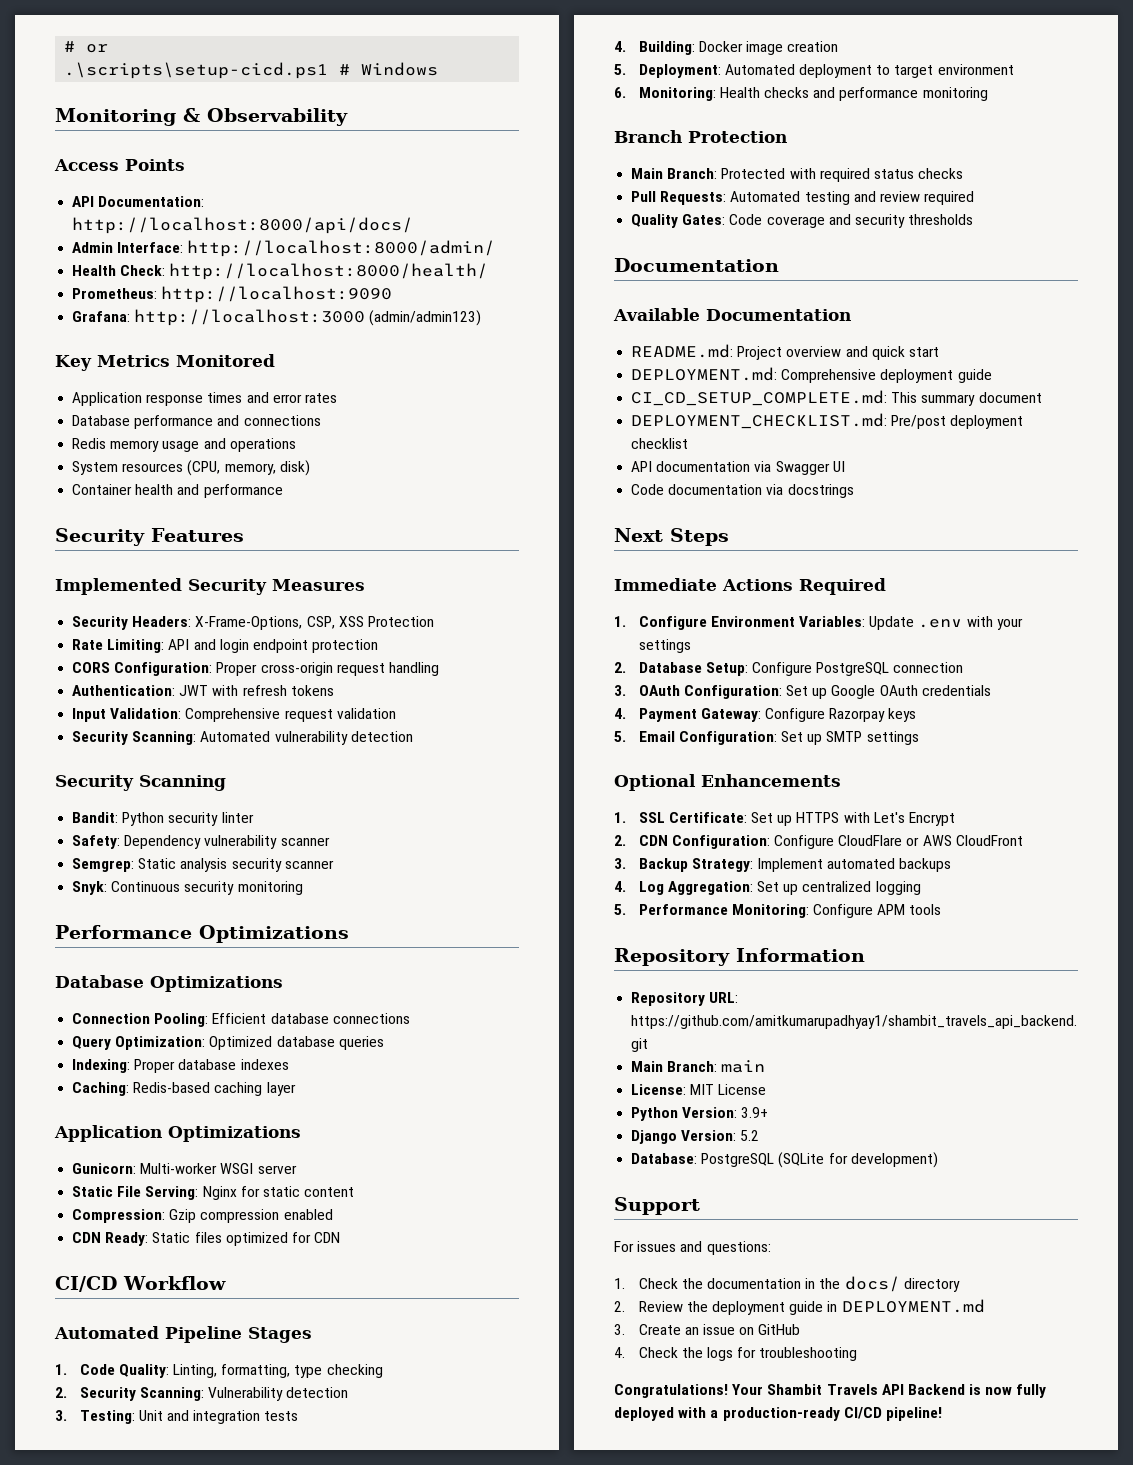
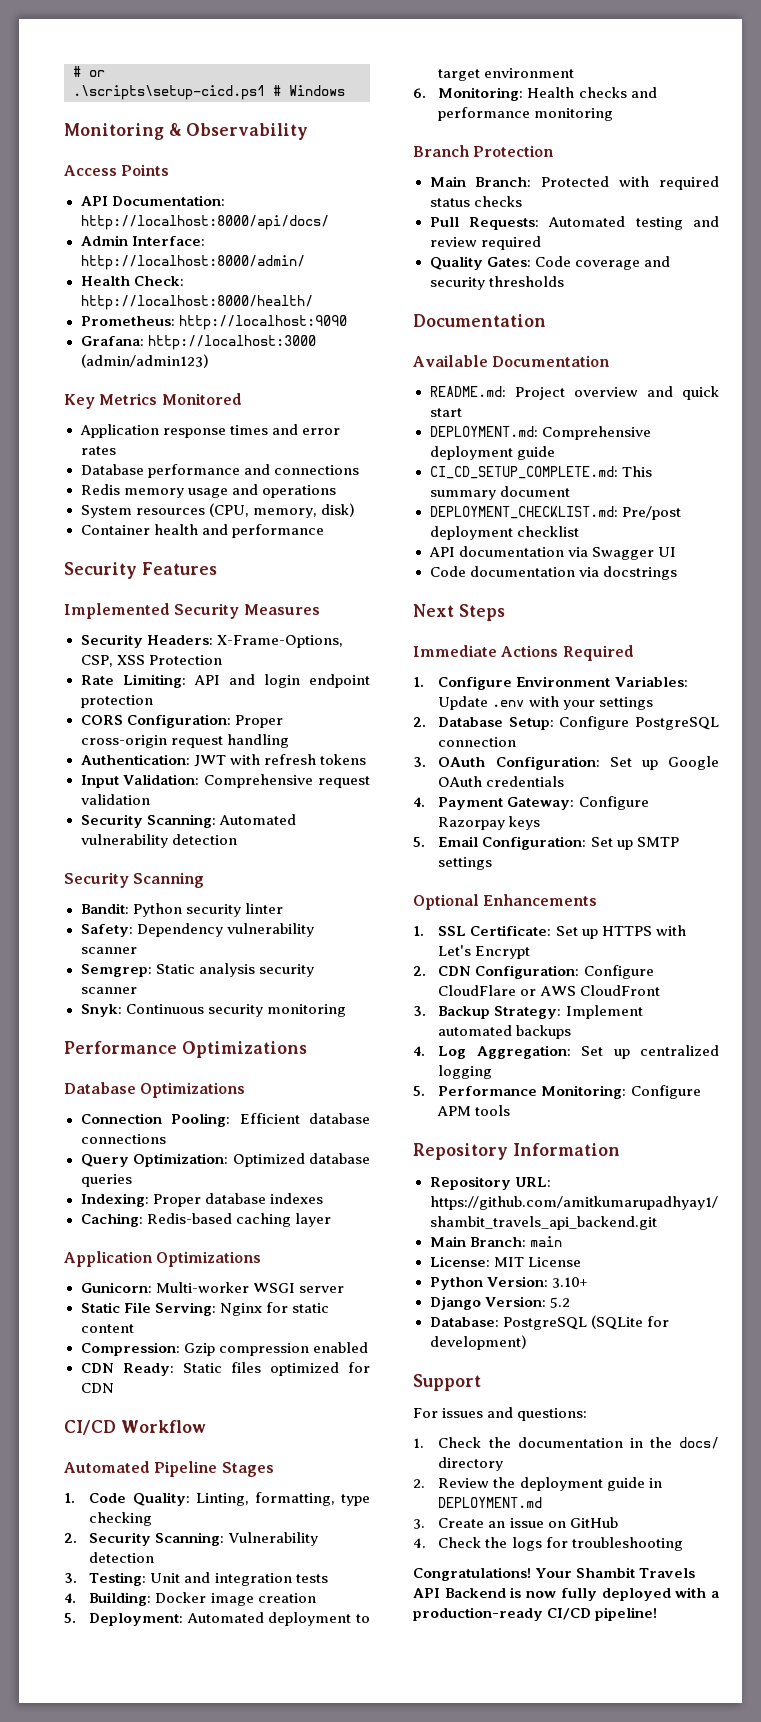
- Python Version: 3.9+
+ Python Version: 3.10+

